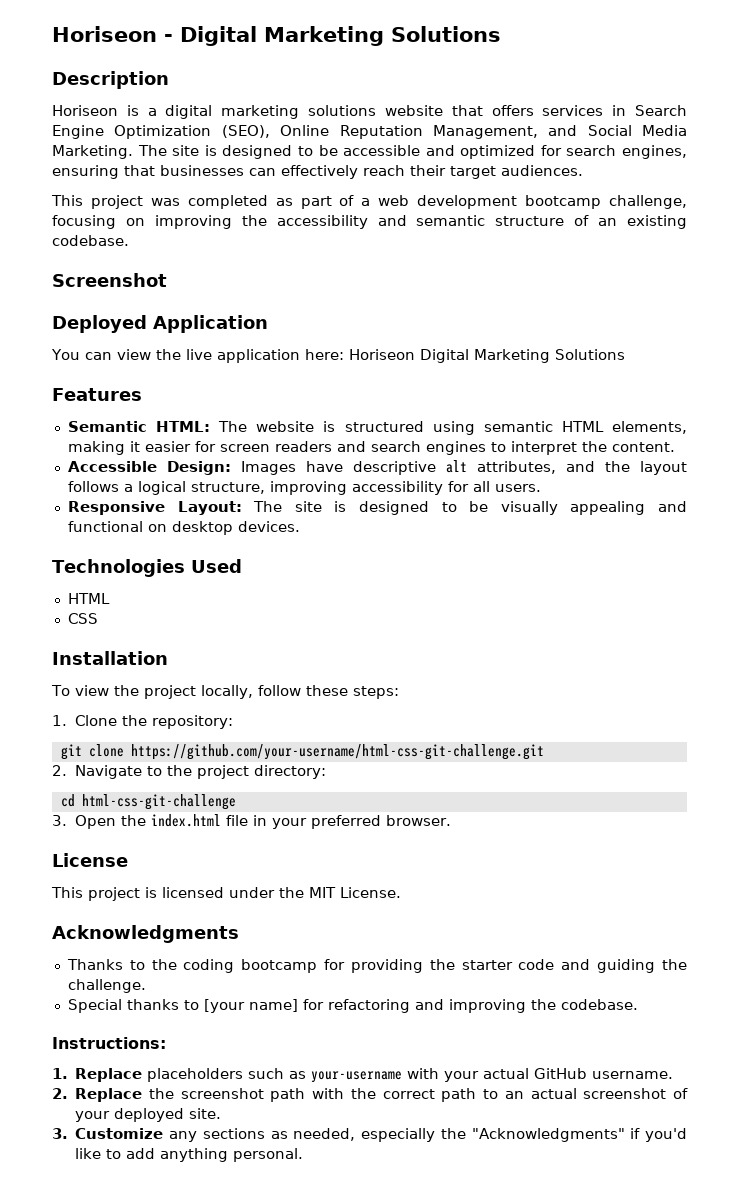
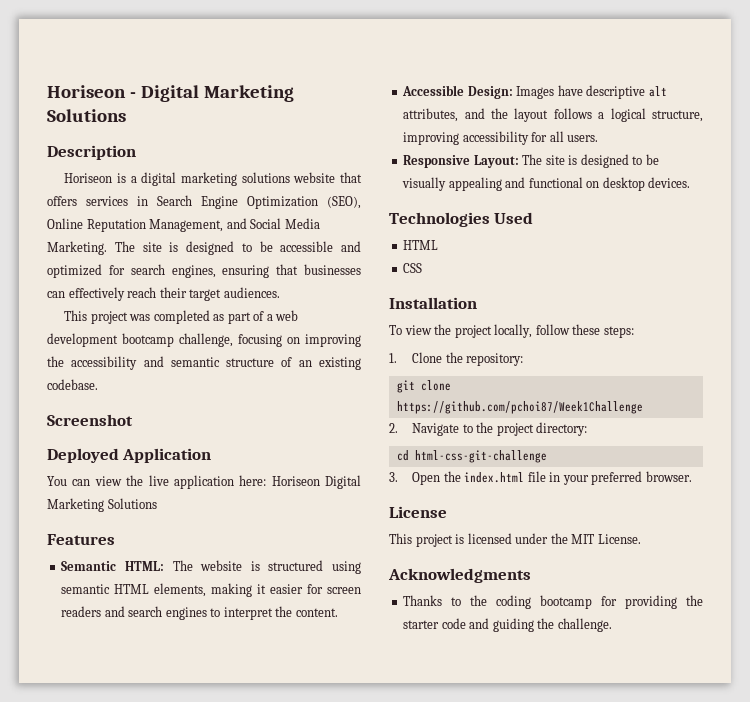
- git clone https://github.com/your-username/html-css-git-challenge.git
+ git clone https://github.com/pchoi87/Week1Challenge
- Special thanks to [your name] for refactoring and improving the codebase.
- Instructions:
- 1. Replace placeholders such as your-username with your actual GitHub username.
- 2. Replace the screenshot path with the correct path to an actual screenshot of your deployed site.
- 3. Customize any sections as needed, especially the "Acknowledgments" if you'd like to add anything personal.

